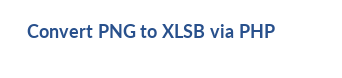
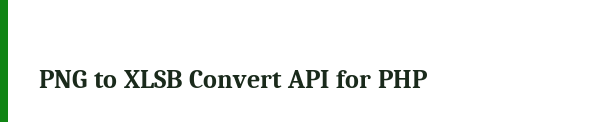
- Convert PNG to XLSB via PHP
+ PNG to XLSB Convert API for PHP

